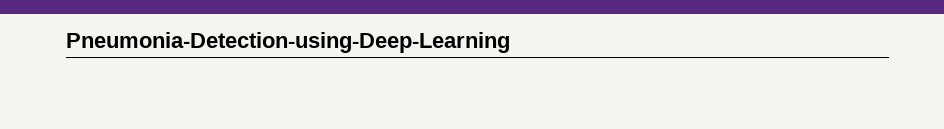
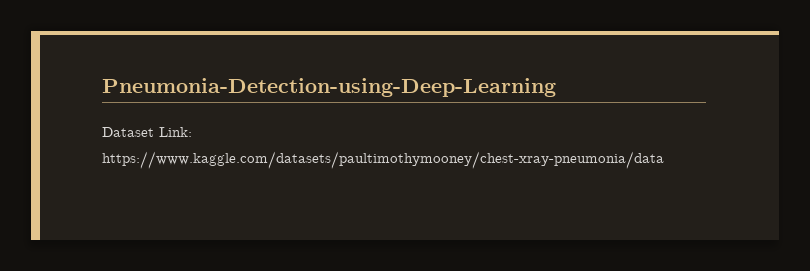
+ Dataset Link: https://www.kaggle.com/datasets/paultimothymooney/chest-xray-pneumonia/data

